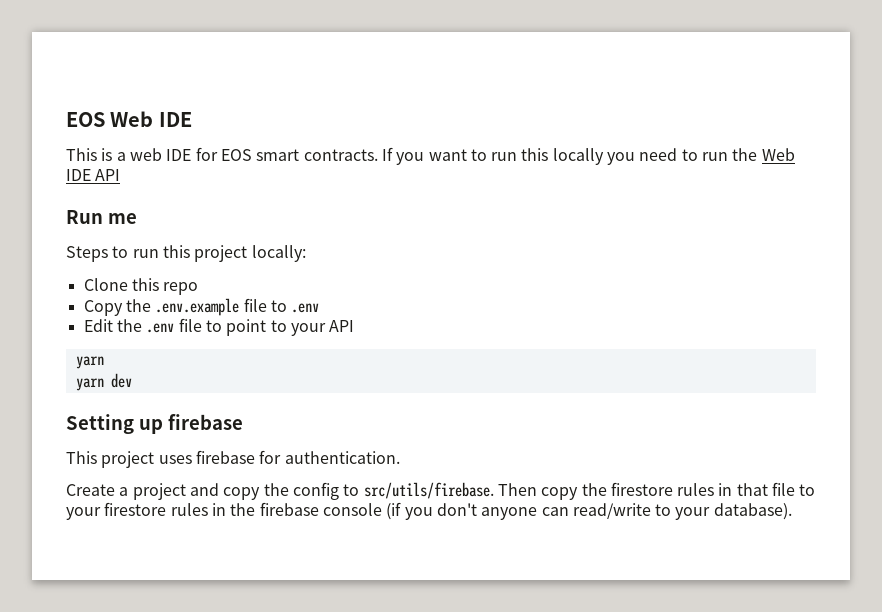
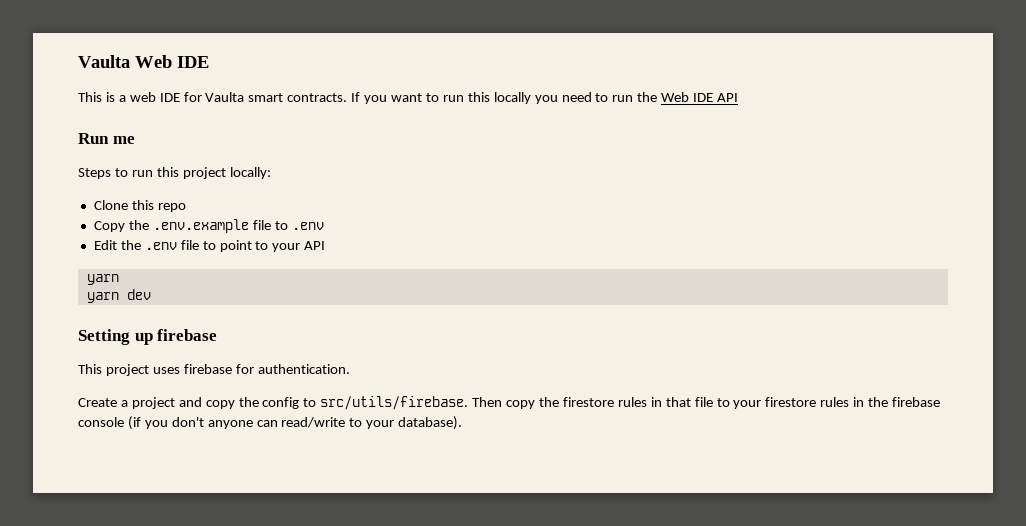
- EOS Web IDE
+ Vaulta Web IDE
- This is a web IDE for EOS smart contracts.
+ This is a web IDE for Vaulta smart contracts.

